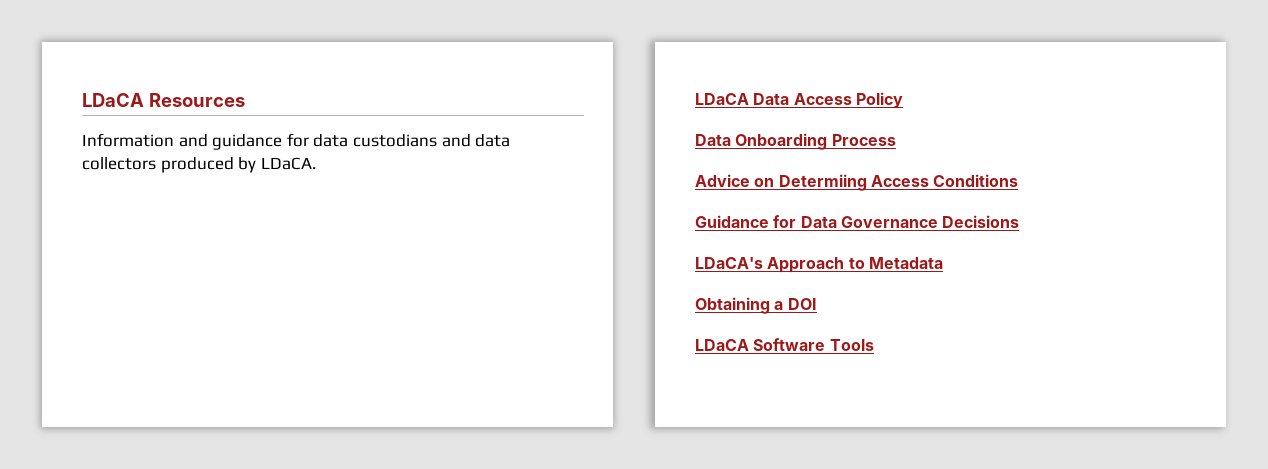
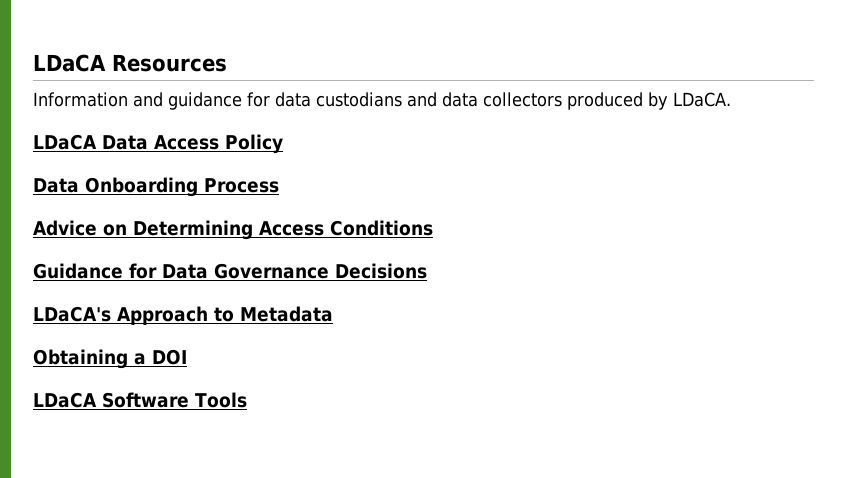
- Advice on Determiing Access Conditions
+ Advice on Determining Access Conditions

